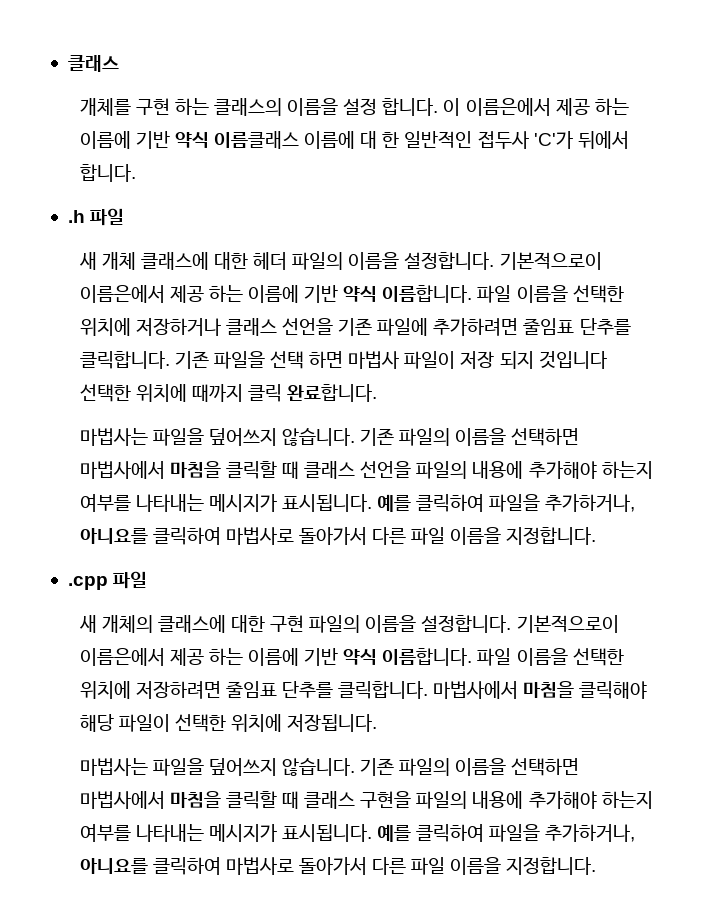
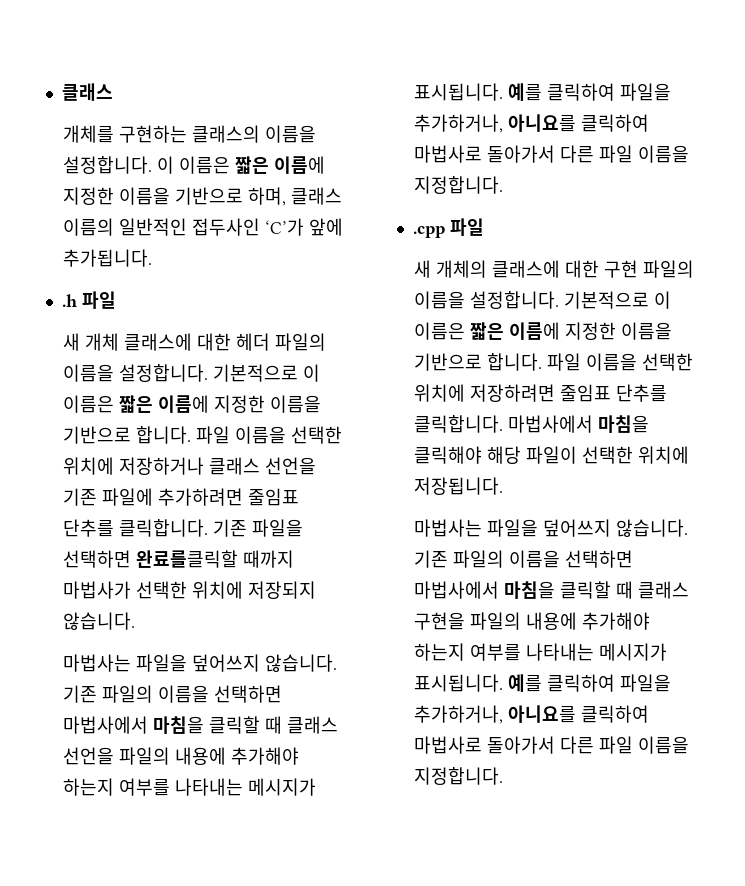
- 개체를 구현 하는 클래스의 이름을 설정 합니다. 이 이름은에서 제공 하는 이름에 기반 약식 이름클래스 이름에 대 한 일반적인 접두사 'C'가 뒤에서 합니다.
+ 개체를 구현하는 클래스의 이름을 설정합니다. 이 이름은 짧은 이름에 지정한 이름을 기반으로 하며, 클래스 이름의 일반적인 접두사인 ‘C’가 앞에 추가됩니다.
- 새 개체 클래스에 대한 헤더 파일의 이름을 설정합니다. 기본적으로이 이름은에서 제공 하는 이름에 기반 약식 이름합니다.
+ 새 개체 클래스에 대한 헤더 파일의 이름을 설정합니다. 기본적으로 이 이름은 짧은 이름에 지정한 이름을 기반으로 합니다.
- 기존 파일을 선택 하면 마법사 파일이 저장 되지 것입니다 선택한 위치에 때까지 클릭 완료합니다.
+ 기존 파일을 선택하면 완료를클릭할 때까지 마법사가 선택한 위치에 저장되지 않습니다.
- 새 개체의 클래스에 대한 구현 파일의 이름을 설정합니다. 기본적으로이 이름은에서 제공 하는 이름에 기반 약식 이름합니다.
+ 새 개체의 클래스에 대한 구현 파일의 이름을 설정합니다. 기본적으로 이 이름은 짧은 이름에 지정한 이름을 기반으로 합니다.

